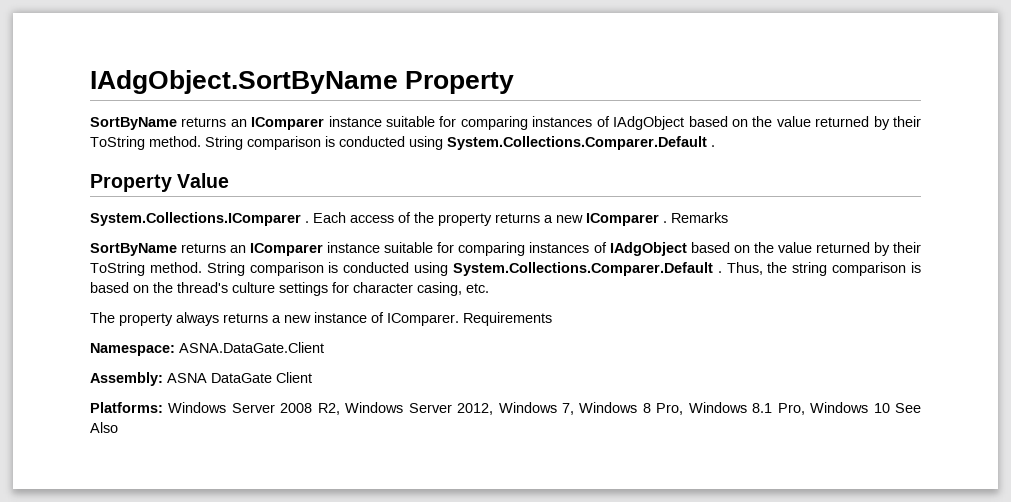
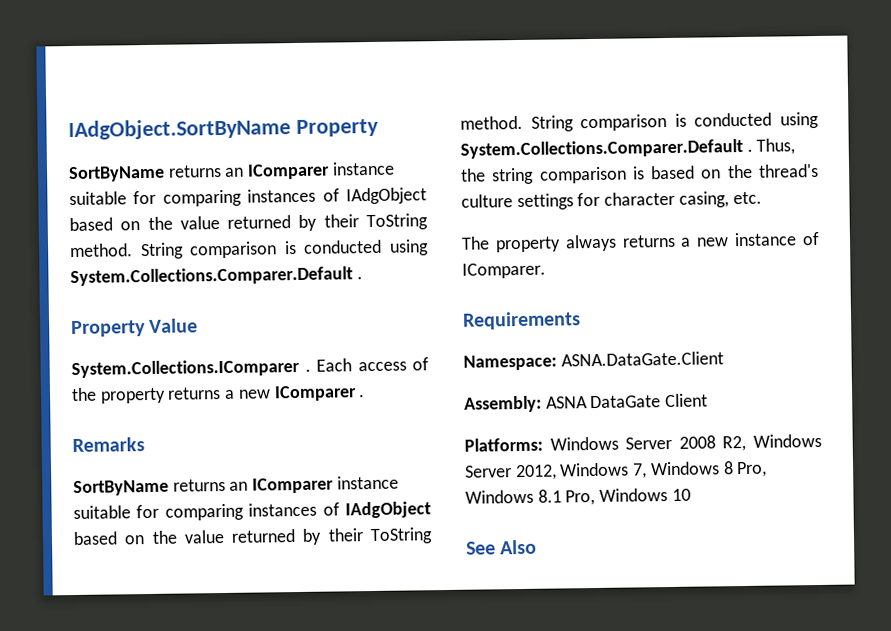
- Each access of the property returns a new IComparer . Remarks
+ Each access of the property returns a new IComparer .
+ Remarks
- The property always returns a new instance of IComparer. Requirements
+ The property always returns a new instance of IComparer.
+ Requirements
- Platforms: Windows Server 2008 R2, Windows Server 2012, Windows 7, Windows 8 Pro, Windows 8.1 Pro, Windows 10 See Also
+ Platforms: Windows Server 2008 R2, Windows Server 2012, Windows 7, Windows 8 Pro, Windows 8.1 Pro, Windows 10
+ See Also

